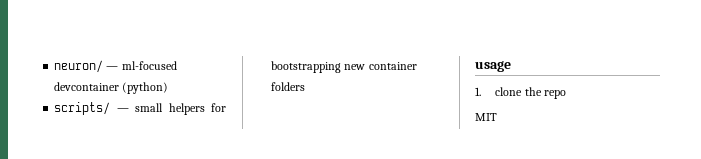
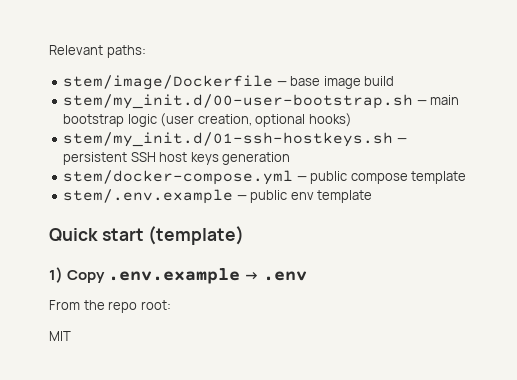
- neuron/ — ml-focused devcontainer (python)
- scripts/ — small helpers for bootstrapping new container folders
- usage
- 1. clone the repo
+ Relevant paths:
+ stem/image/Dockerfile — base image build
+ stem/my_init.d/00-user-bootstrap.sh — main bootstrap logic (user creation, optional hooks)
+ stem/my_init.d/01-ssh-hostkeys.sh — persistent SSH host keys generation
+ stem/docker-compose.yml — public compose template
+ stem/.env.example — public env template
+ Quick start (template)
+ 1) Copy .env.example → .env
+ From the repo root:

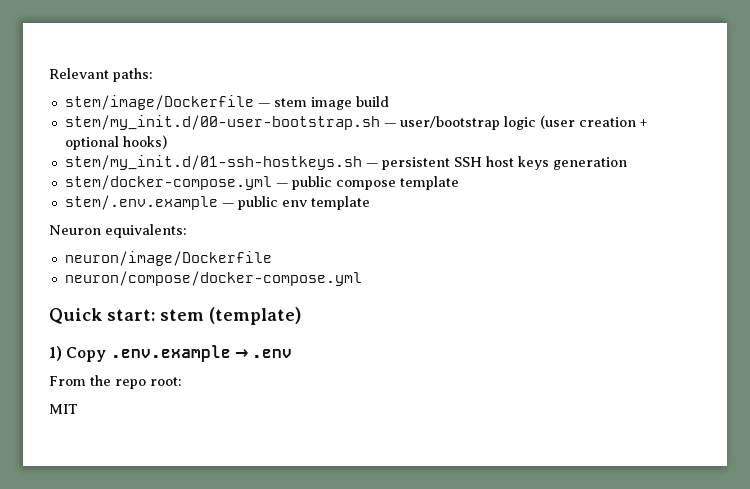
- stem/image/Dockerfile — base image build
+ stem/image/Dockerfile — stem image build
- stem/my_init.d/00-user-bootstrap.sh — main bootstrap logic (user creation, optional hooks)
+ stem/my_init.d/00-user-bootstrap.sh — user/bootstrap logic (user creation + optional hooks)
+ Neuron equivalents:
+ neuron/image/Dockerfile
+ neuron/compose/docker-compose.yml
- Quick start (template)
+ Quick start: stem (template)

